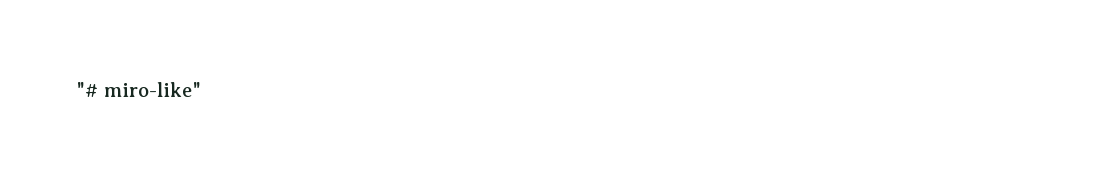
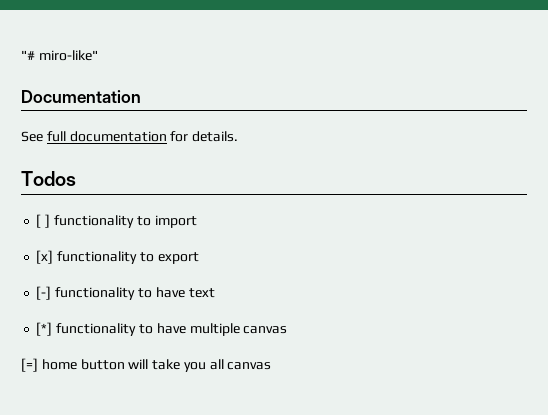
+ Documentation
+ See full documentation for details.
+ Todos
+ [ ] functionality to import
+ [x] functionality to export
+ [-] functionality to have text
+ [*] functionality to have multiple canvas
+ [=] home button will take you all canvas

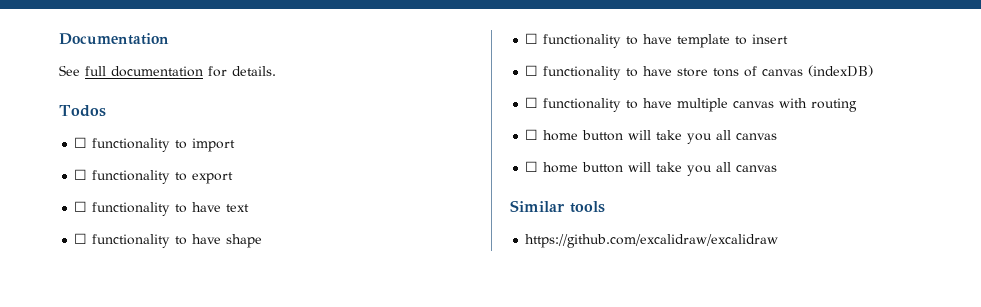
- "# miro-like"
- [ ] functionality to import
+ ☐ functionality to import
- [x] functionality to export
+ ☐ functionality to export
- [-] functionality to have text
+ ☐ functionality to have text
- [*] functionality to have multiple canvas
- [=] home button will take you all canvas
+ ☐ functionality to have shape
+ ☐ functionality to have template to insert
+ ☐ functionality to have store tons of canvas (indexDB)
+ ☐ functionality to have multiple canvas with routing
+ ☐ home button will take you all canvas
+ ☐ home button will take you all canvas
+ Similar tools
+ https://github.com/excalidraw/excalidraw

